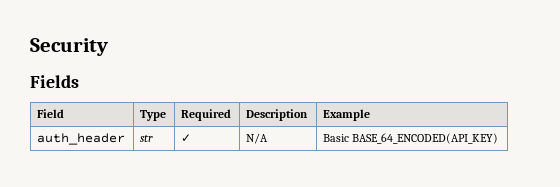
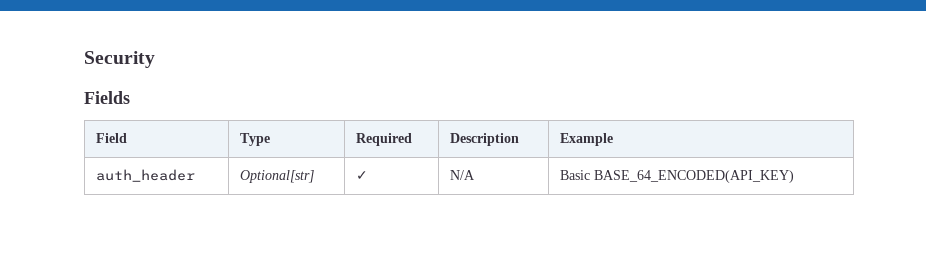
- auth_header | str | ✓ | N/A | Basic BASE_64_ENCODED(API_KEY)
+ auth_header | Optional[str] | ✓ | N/A | Basic BASE_64_ENCODED(API_KEY)

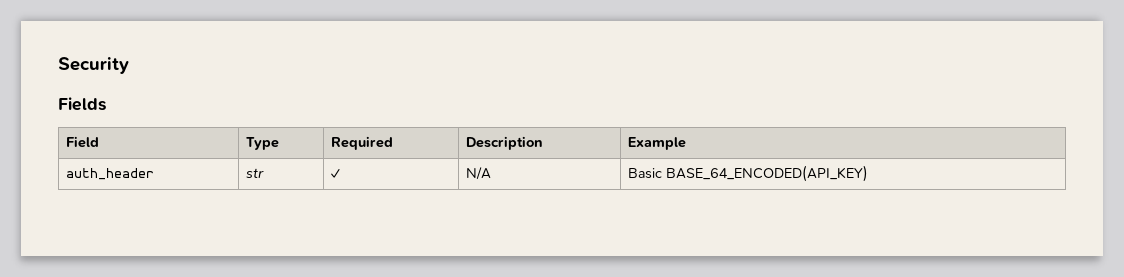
- auth_header | Optional[str] | ✓ | N/A | Basic BASE_64_ENCODED(API_KEY)
+ auth_header | str | ✓ | N/A | Basic BASE_64_ENCODED(API_KEY)

